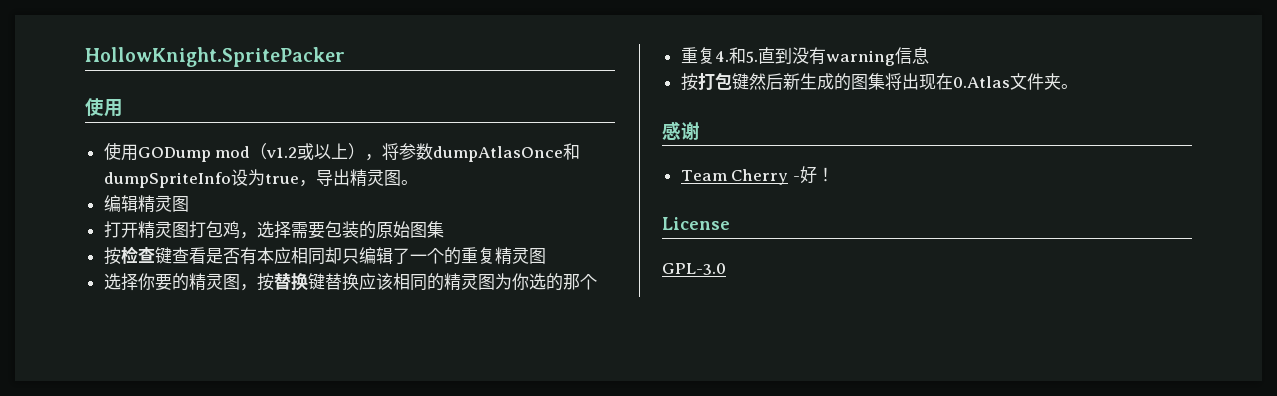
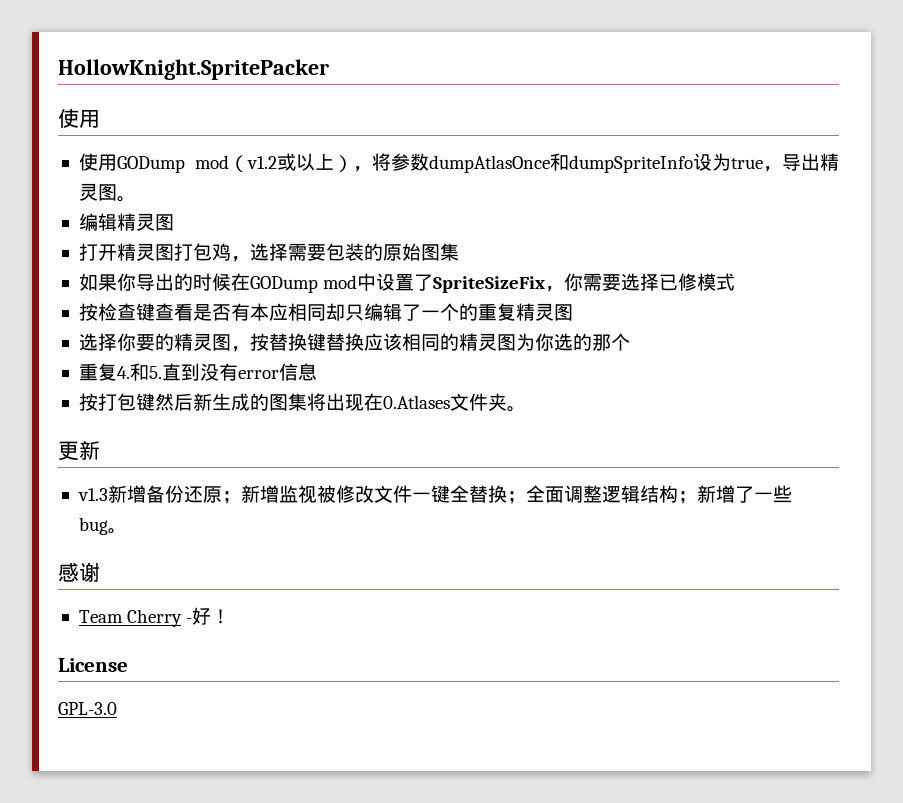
+ 如果你导出的时候在GODump mod中设置了SpriteSizeFix，你需要选择已修模式
- 重复4.和5.直到没有warning信息
+ 重复4.和5.直到没有error信息
- 按打包键然后新生成的图集将出现在0.Atlas文件夹。
+ 按打包键然后新生成的图集将出现在0.Atlases文件夹。
+ 更新
+ v1.3新增备份还原；新增监视被修改文件一键全替换；全面调整逻辑结构；新增了一些bug。

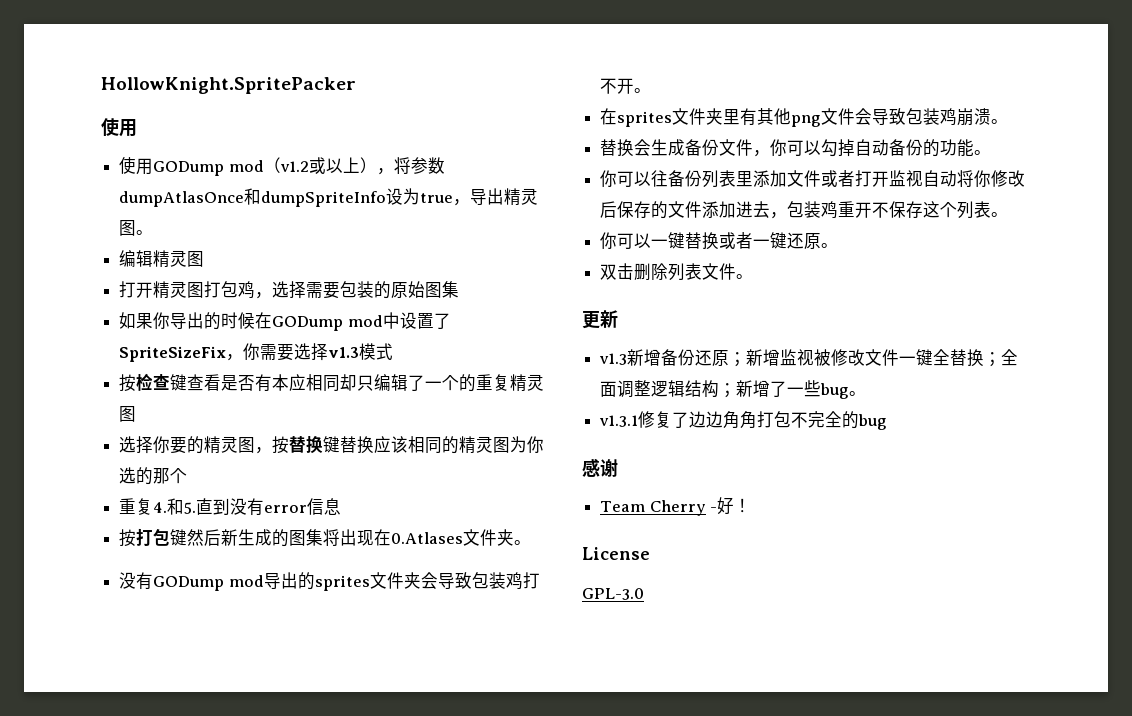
- 如果你导出的时候在GODump mod中设置了SpriteSizeFix，你需要选择已修模式
+ 如果你导出的时候在GODump mod中设置了SpriteSizeFix，你需要选择v1.3模式
+ 没有GODump mod导出的sprites文件夹会导致包装鸡打不开。
+ 在sprites文件夹里有其他png文件会导致包装鸡崩溃。
+ 替换会生成备份文件，你可以勾掉自动备份的功能。
+ 你可以往备份列表里添加文件或者打开监视自动将你修改后保存的文件添加进去，包装鸡重开不保存这个列表。
+ 你可以一键替换或者一键还原。
+ 双击删除列表文件。
+ v1.3.1修复了边边角角打包不完全的bug

